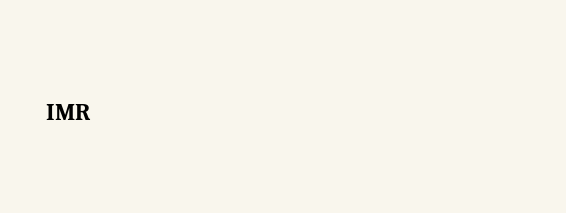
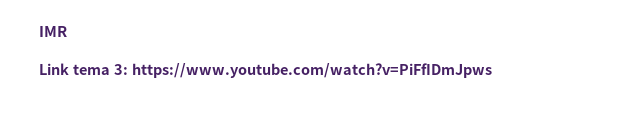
+ Link tema 3: https://www.youtube.com/watch?v=PiFfIDmJpws

